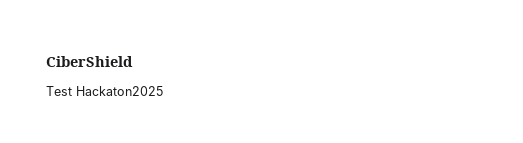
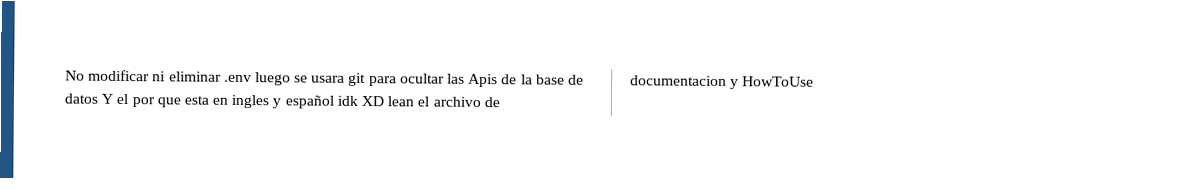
- CiberShield
- Test Hackaton2025
+ No modificar ni eliminar .env luego se usara git para ocultar las Apis de la base de datos Y el por que esta en ingles y español idk XD lean el archivo de documentacion y HowToUse

